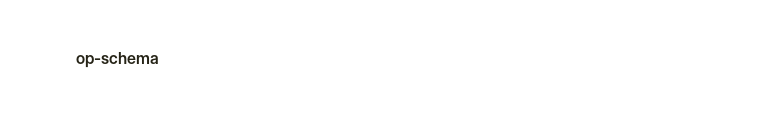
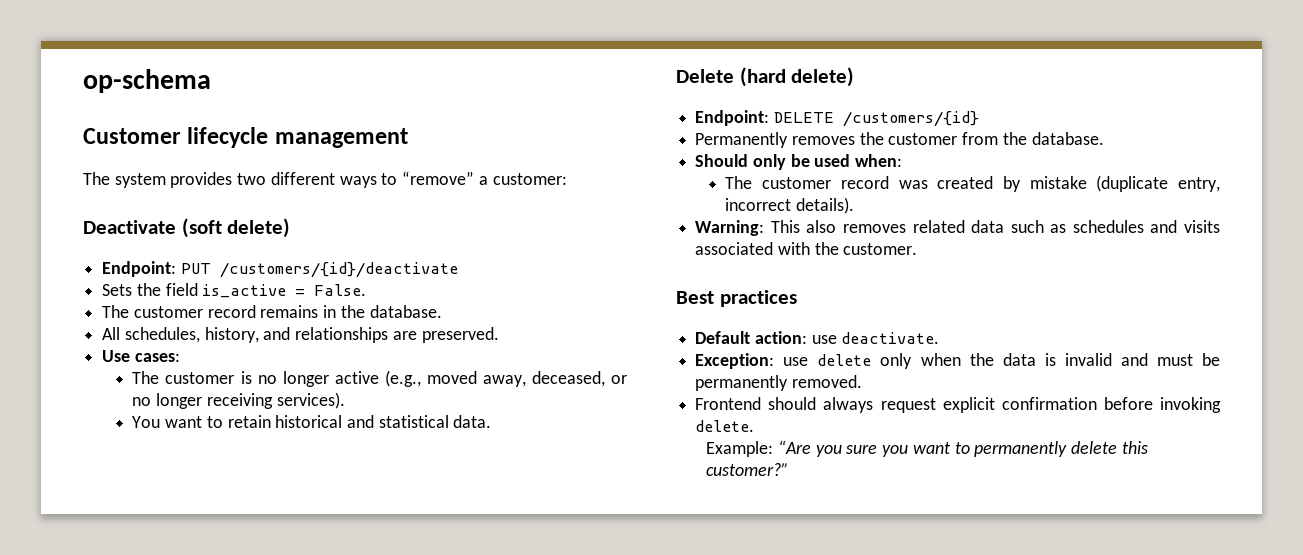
+ Customer lifecycle management
+ The system provides two different ways to “remove” a customer:
+ Deactivate (soft delete)
+ Endpoint: PUT /customers/{id}/deactivate
+ Sets the field is_active = False.
+ The customer record remains in the database.
+ All schedules, history, and relationships are preserved.
+ Use cases:
+ The customer is no longer active (e.g., moved away, deceased, or no longer receiving services).
+ You want to retain historical and statistical data.
+ Delete (hard delete)
+ Endpoint: DELETE /customers/{id}
+ Permanently removes the customer from the database.
+ Should only be used when:
+ The customer record was created by mistake (duplicate entry, incorrect details).
+ Warning: This also removes related data such as schedules and visits associated with the customer.
+ Best practices
+ Default action: use deactivate.
+ Exception: use delete only when the data is invalid and must be permanently removed.
+ Frontend should always request explicit confirmation before invoking delete.
+ Example: “Are you sure you want to permanently delete this customer?”

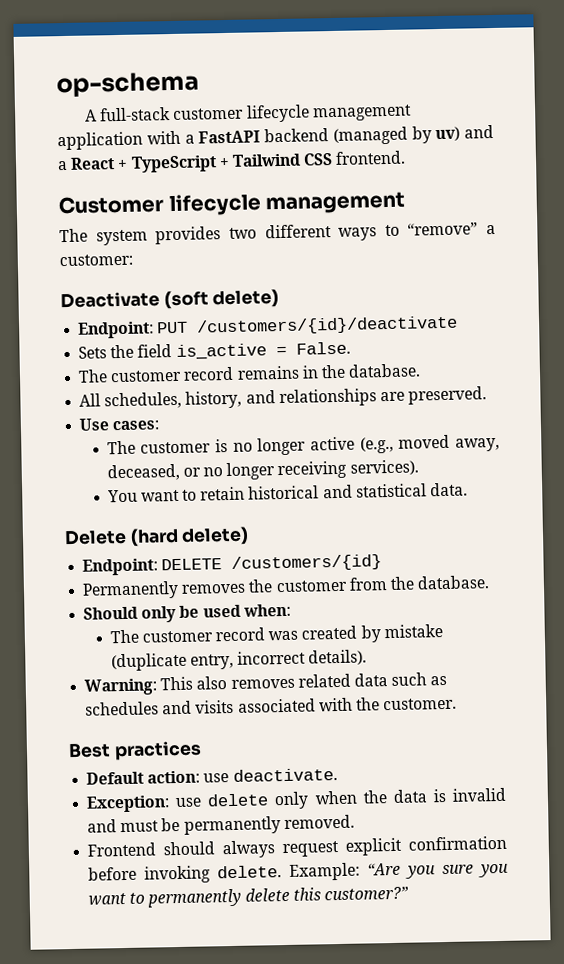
+ A full-stack customer lifecycle management application with a FastAPI backend (managed by uv) and a React + TypeScript + Tailwind CSS frontend.
- Frontend should always request explicit confirmation before invoking delete.
- Example: “Are you sure you want to permanently delete this customer?”
+ Frontend should always request explicit confirmation before invoking delete. Example: “Are you sure you want to permanently delete this customer?”

